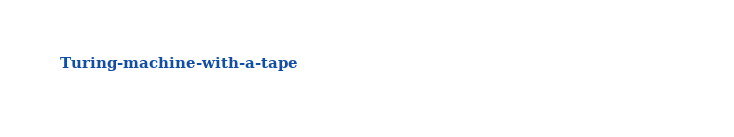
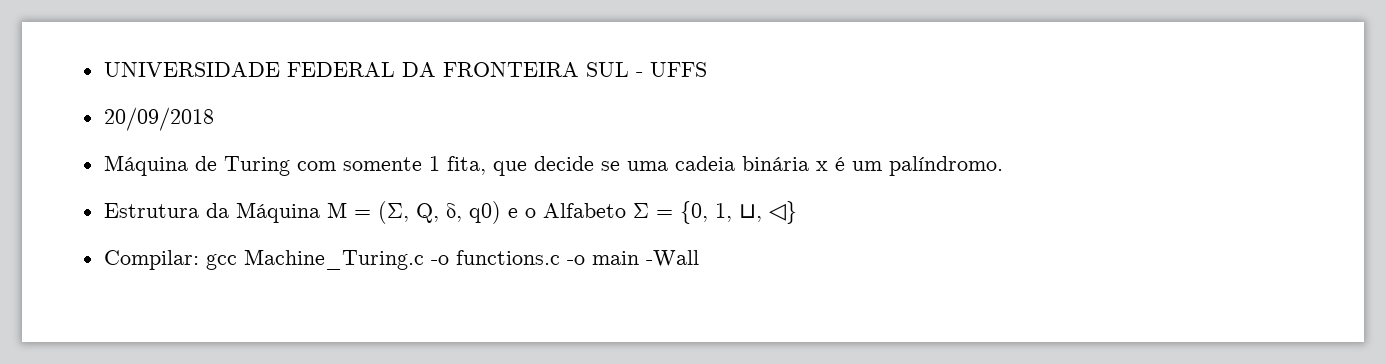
- Turing-machine-with-a-tape
+ UNIVERSIDADE FEDERAL DA FRONTEIRA SUL - UFFS
+ 20/09/2018
+ Máquina de Turing com somente 1 fita, que decide se uma cadeia binária x é um palíndromo.
+ Estrutura da Máquina M = (Σ, Q, δ, q0) e o Alfabeto Σ = {0, 1, ⊔, ◁}
+ Compilar: gcc Machine_Turing.c -o functions.c -o main -Wall

